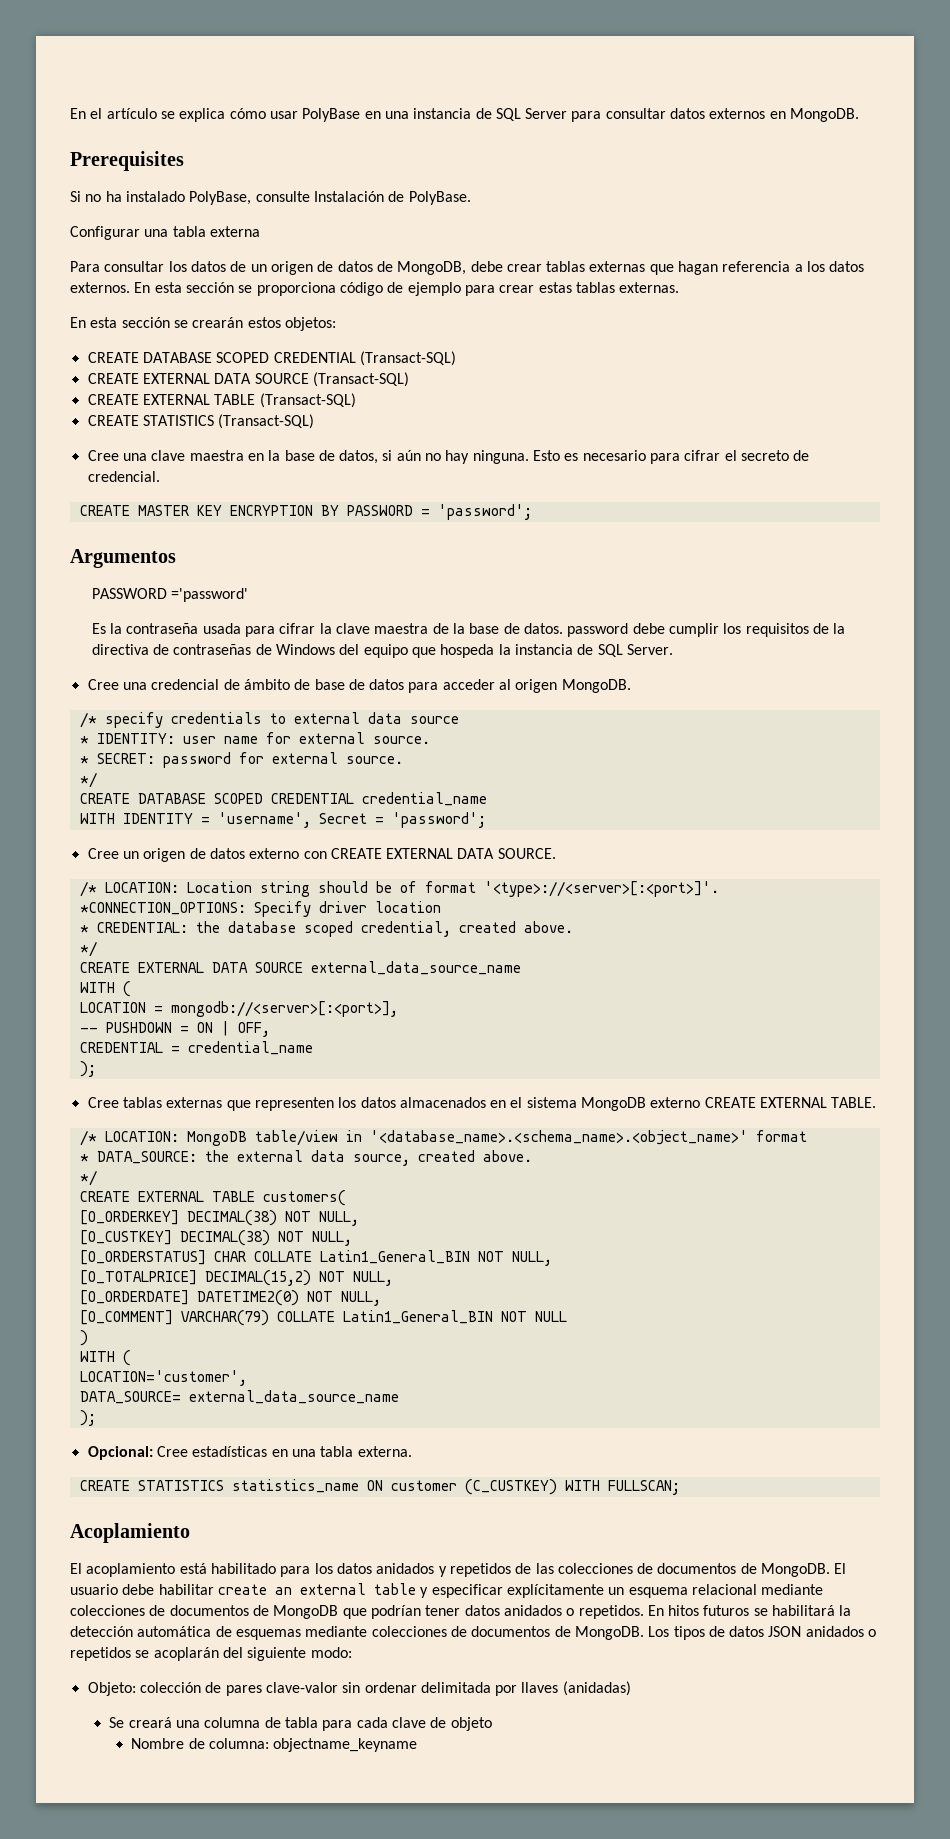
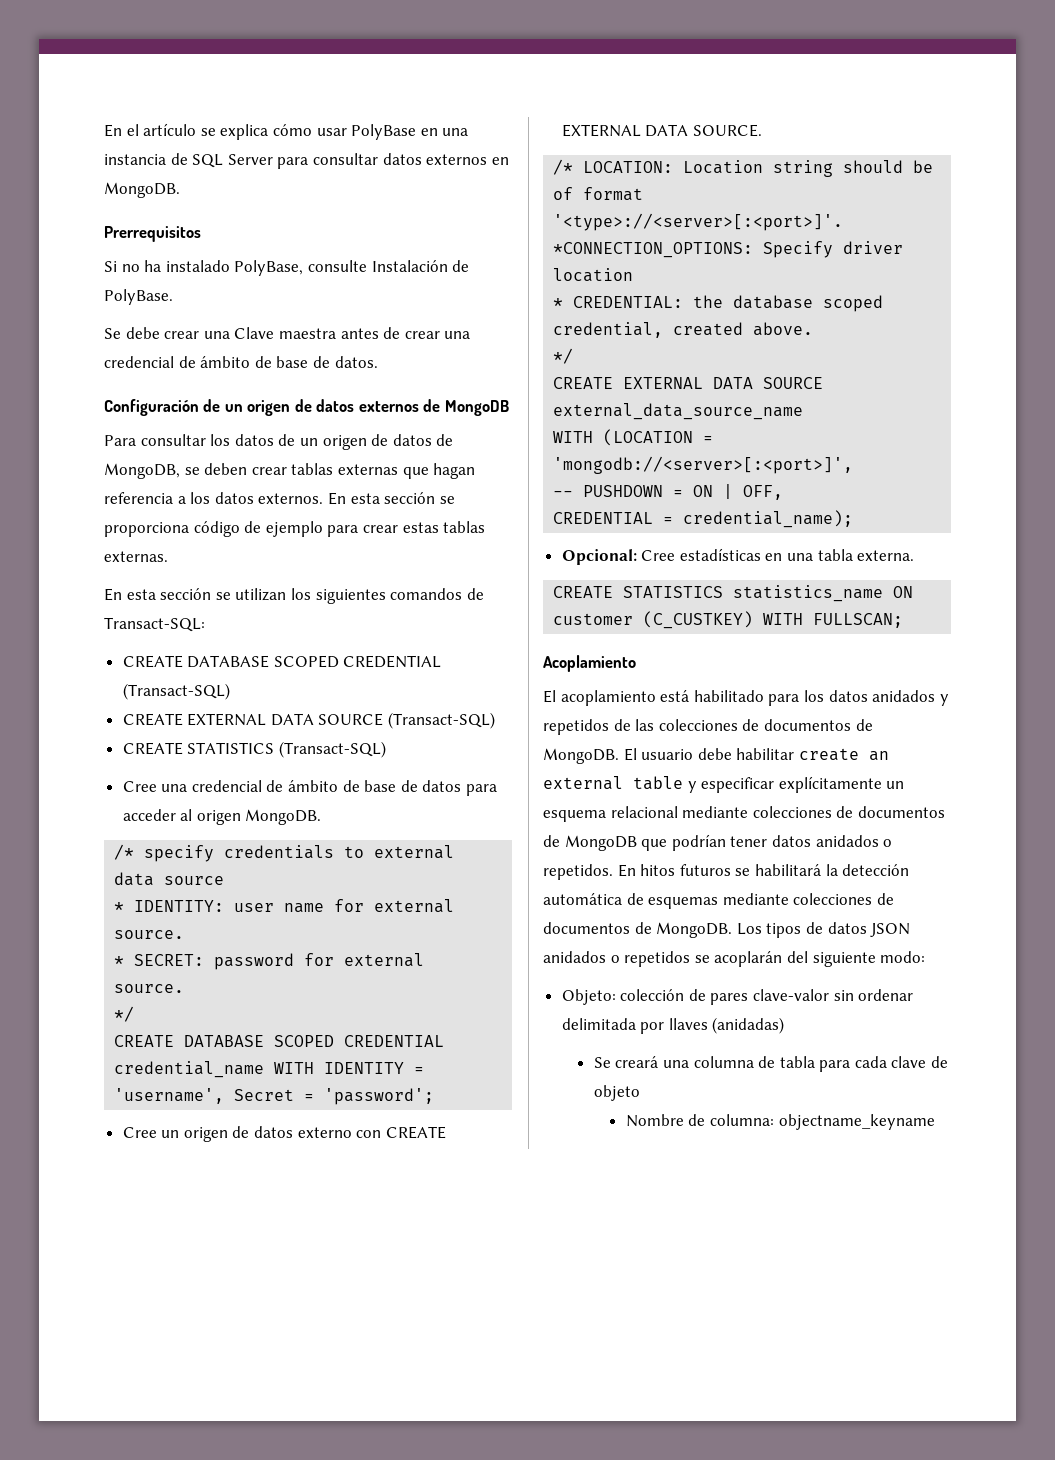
- Prerequisites
+ Prerrequisitos
- Configurar una tabla externa
+ Se debe crear una Clave maestra antes de crear una credencial de ámbito de base de datos.
+ Configuración de un origen de datos externos de MongoDB
- Para consultar los datos de un origen de datos de MongoDB, debe crear tablas externas que hagan referencia a los datos externos.
+ Para consultar los datos de un origen de datos de MongoDB, se deben crear tablas externas que hagan referencia a los datos externos.
- En esta sección se crearán estos objetos:
+ En esta sección se utilizan los siguientes comandos de Transact-SQL:
- CREATE EXTERNAL TABLE (Transact-SQL)
- Cree una clave maestra en la base de datos, si aún no hay ninguna. Esto es necesario para cifrar el secreto de credencial.
- CREATE MASTER KEY ENCRYPTION BY PASSWORD = 'password';
- Argumentos
- PASSWORD ='password'
- Es la contraseña usada para cifrar la clave maestra de la base de datos. password debe cumplir los requisitos de la directiva de contraseñas de Windows del equipo que hospeda la instancia de SQL Server.
- CREATE DATABASE SCOPED CREDENTIAL credential_name
- WITH IDENTITY = 'username', Secret = 'password';
+ CREATE DATABASE SCOPED CREDENTIAL credential_name WITH IDENTITY = 'username', Secret = 'password';
  CREATE EXTERNAL DATA SOURCE external_data_source_name
- WITH (
- LOCATION = mongodb://<server>[:<port>],
+ WITH (LOCATION = 'mongodb://<server>[:<port>]',
- CREDENTIAL = credential_name
- );
- Cree tablas externas que representen los datos almacenados en el sistema MongoDB externo CREATE EXTERNAL TABLE.
- /* LOCATION: MongoDB table/view in '<database_name>.<schema_name>.<object_name>' format
- * DATA_SOURCE: the external data source, created above.
- */
- CREATE EXTERNAL TABLE customers(
- [O_ORDERKEY] DECIMAL(38) NOT NULL,
- [O_CUSTKEY] DECIMAL(38) NOT NULL,
- [O_ORDERSTATUS] CHAR COLLATE Latin1_General_BIN NOT NULL,
- [O_TOTALPRICE] DECIMAL(15,2) NOT NULL,
- [O_ORDERDATE] DATETIME2(0) NOT NULL,
- [O_COMMENT] VARCHAR(79) COLLATE Latin1_General_BIN NOT NULL
- )
- WITH (
- LOCATION='customer',
- DATA_SOURCE= external_data_source_name
- );
+ CREDENTIAL = credential_name);

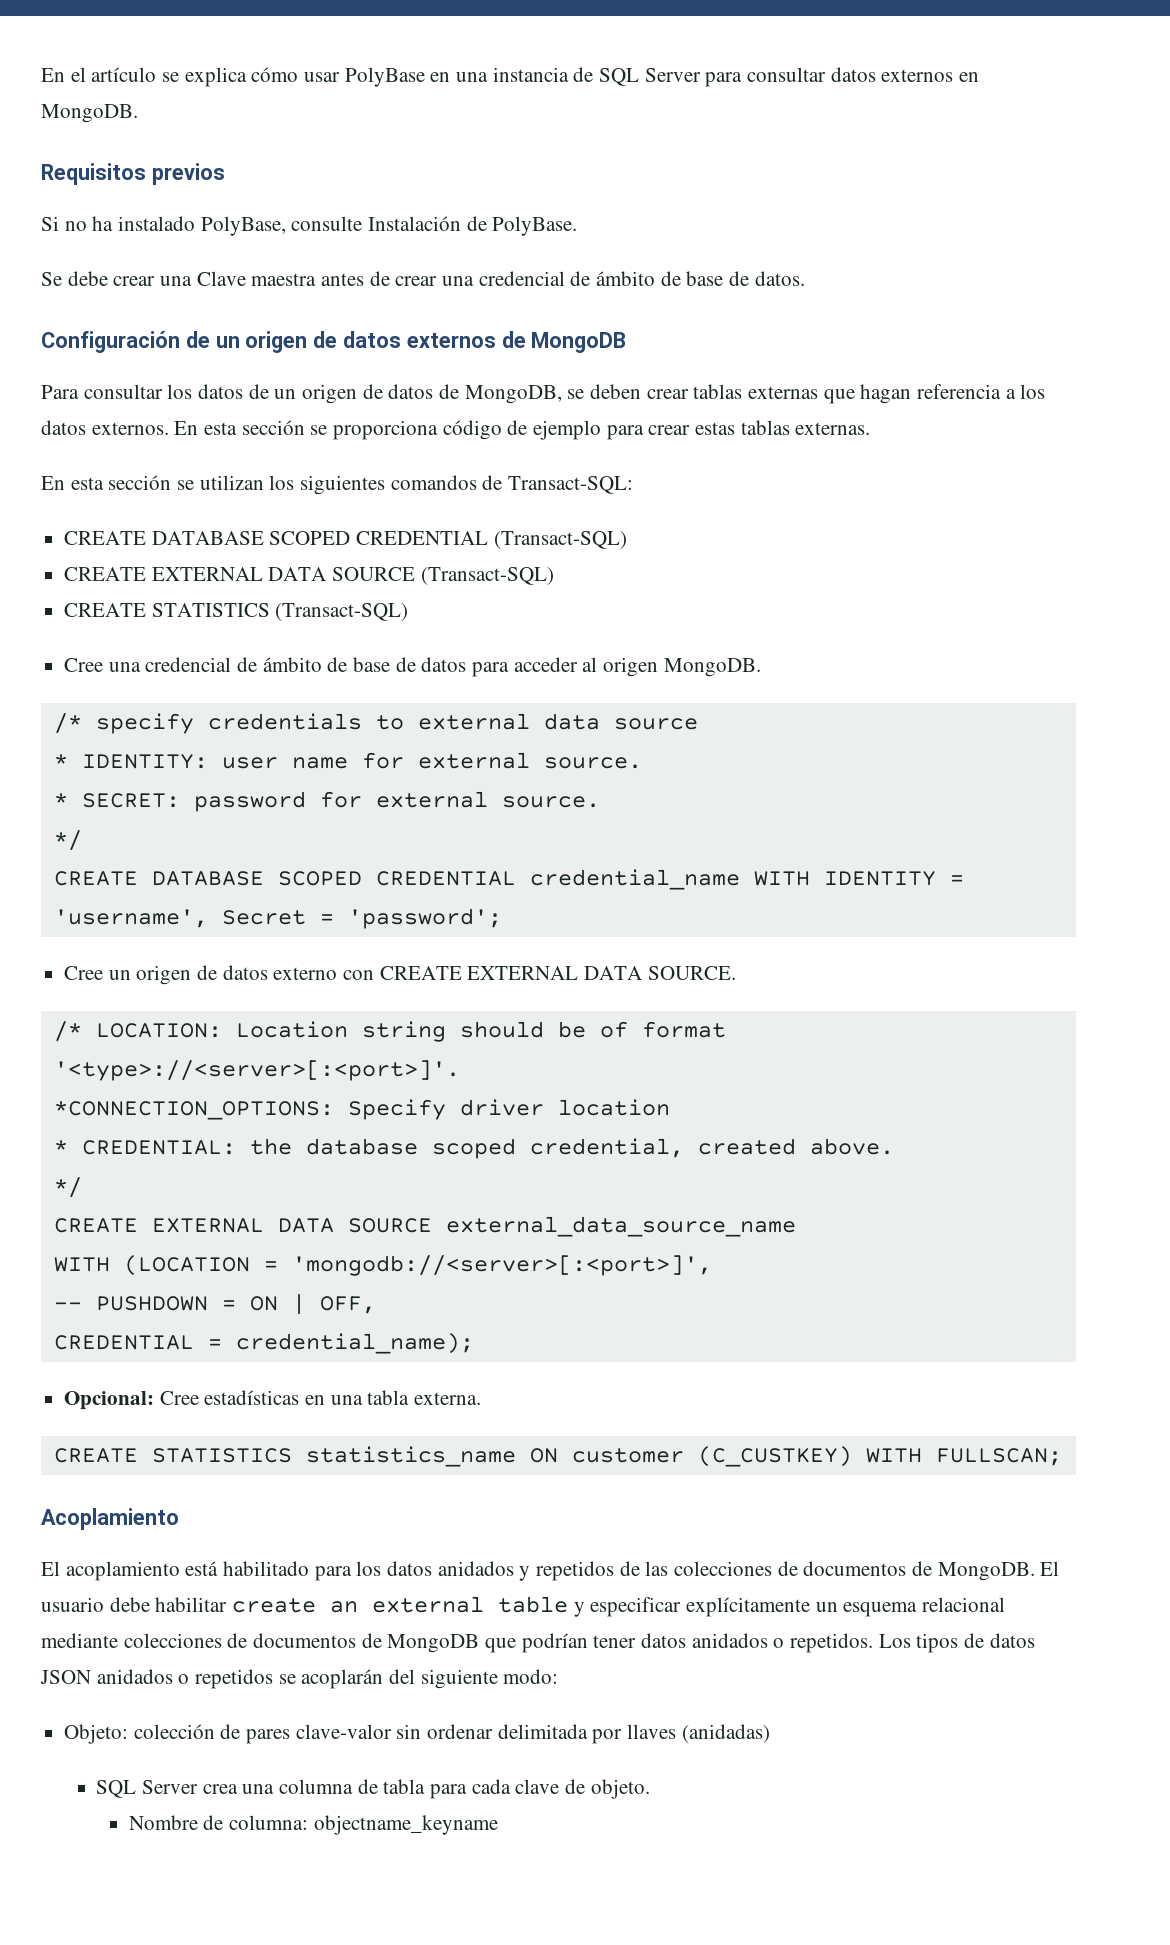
- Prerrequisitos
+ Requisitos previos
- En hitos futuros se habilitará la detección automática de esquemas mediante colecciones de documentos de MongoDB.
- Se creará una columna de tabla para cada clave de objeto
+ SQL Server crea una columna de tabla para cada clave de objeto.

